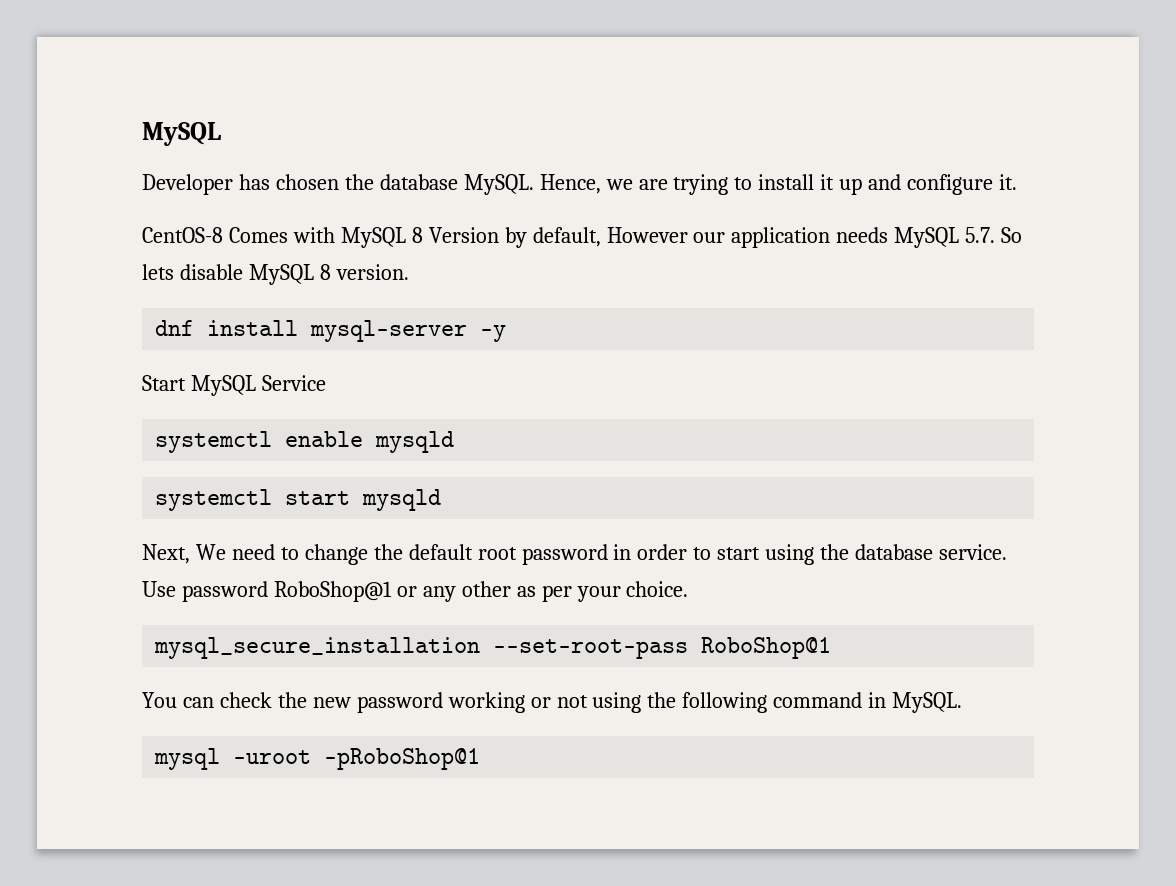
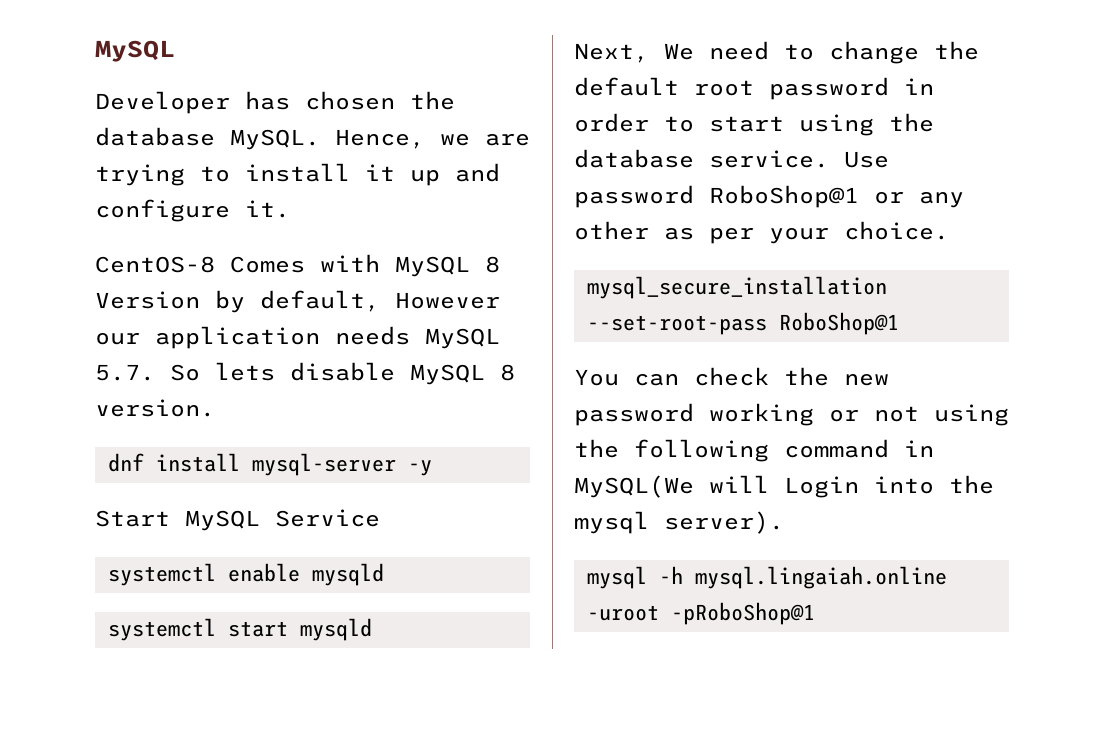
- You can check the new password working or not using the following command in MySQL.
- mysql -uroot -pRoboShop@1
+ You can check the new password working or not using the following command in MySQL(We will Login into the mysql server).
+ mysql -h mysql.lingaiah.online -uroot -pRoboShop@1

